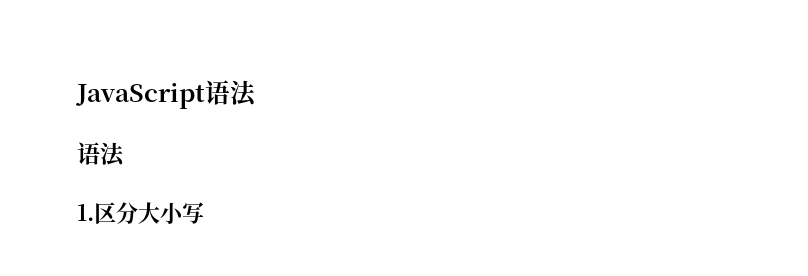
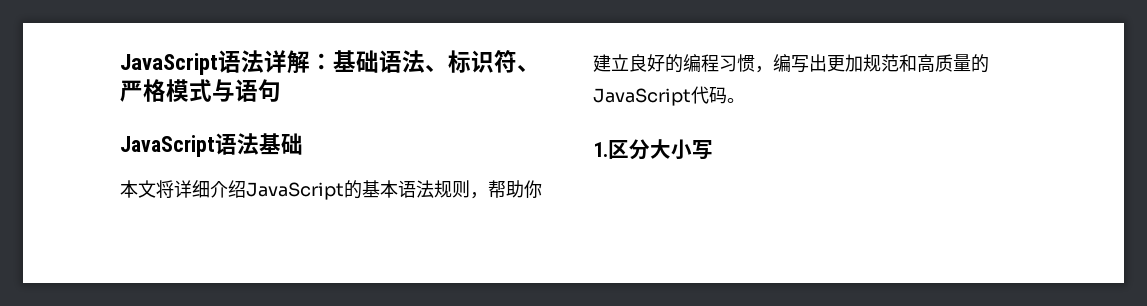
- JavaScript语法
- 语法
+ JavaScript语法详解：基础语法、标识符、严格模式与语句
+ JavaScript语法基础
+ 本文将详细介绍JavaScript的基本语法规则，帮助你建立良好的编程习惯，编写出更加规范和高质量的JavaScript代码。

